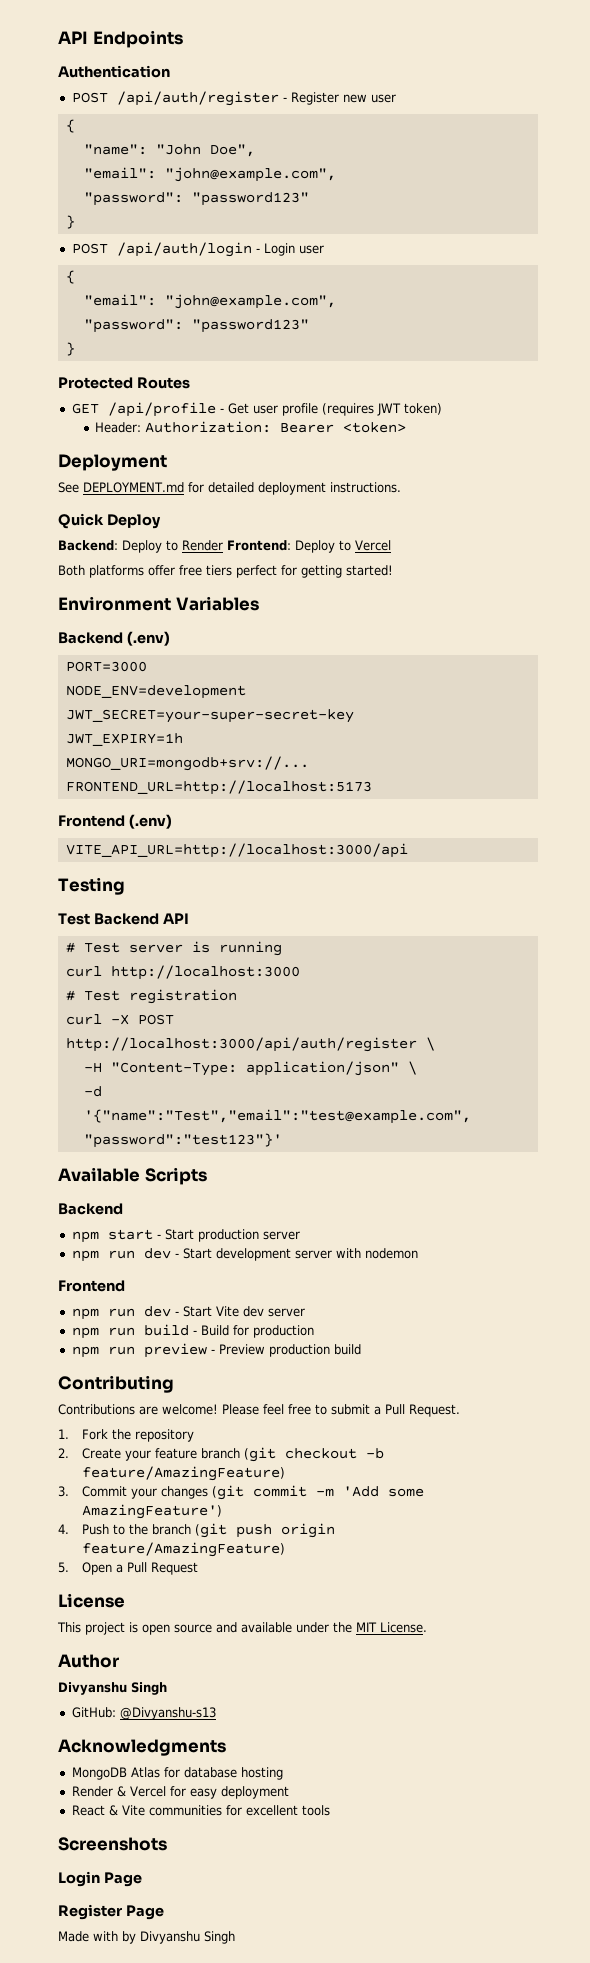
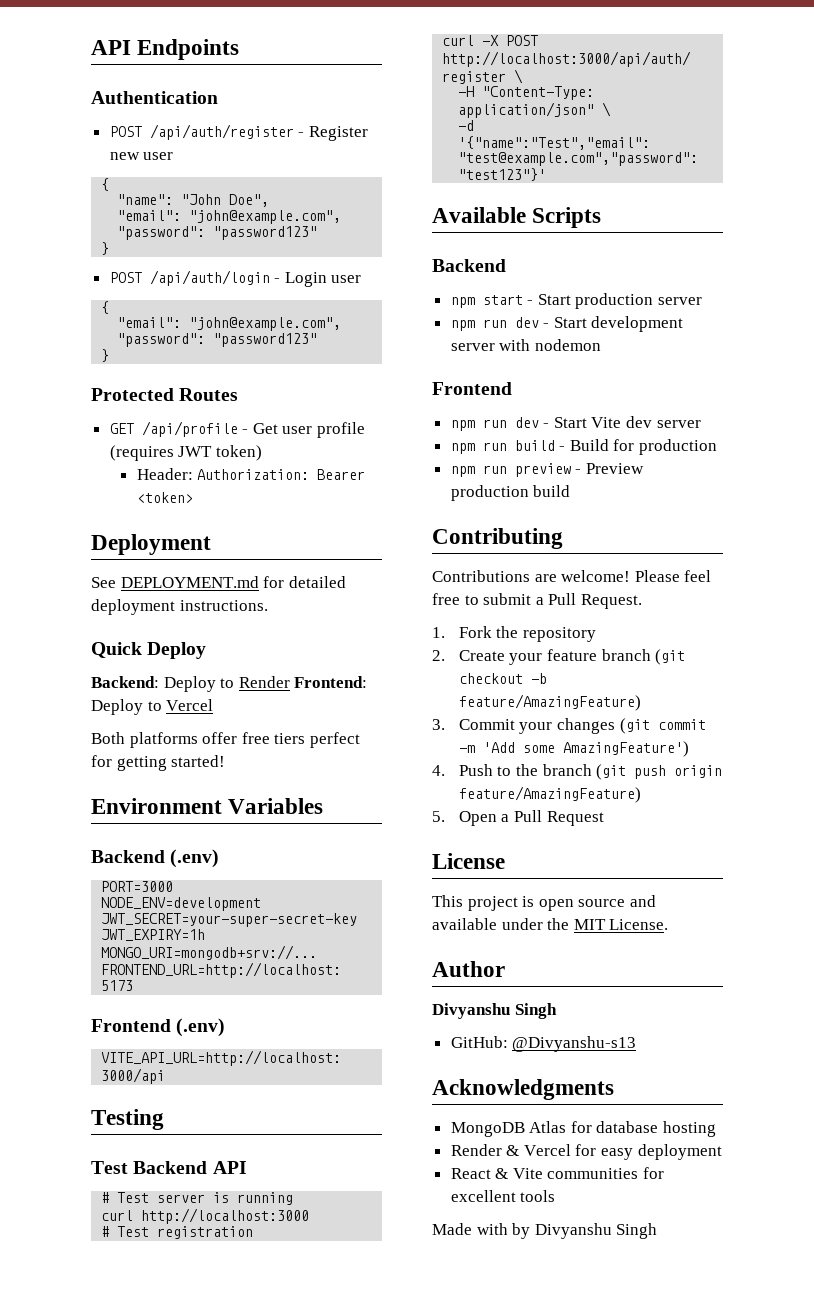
- Screenshots
- Login Page
- Register Page

